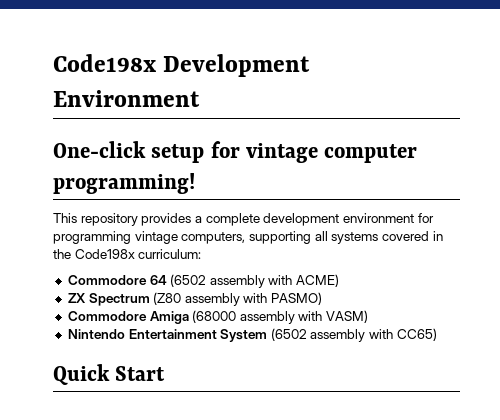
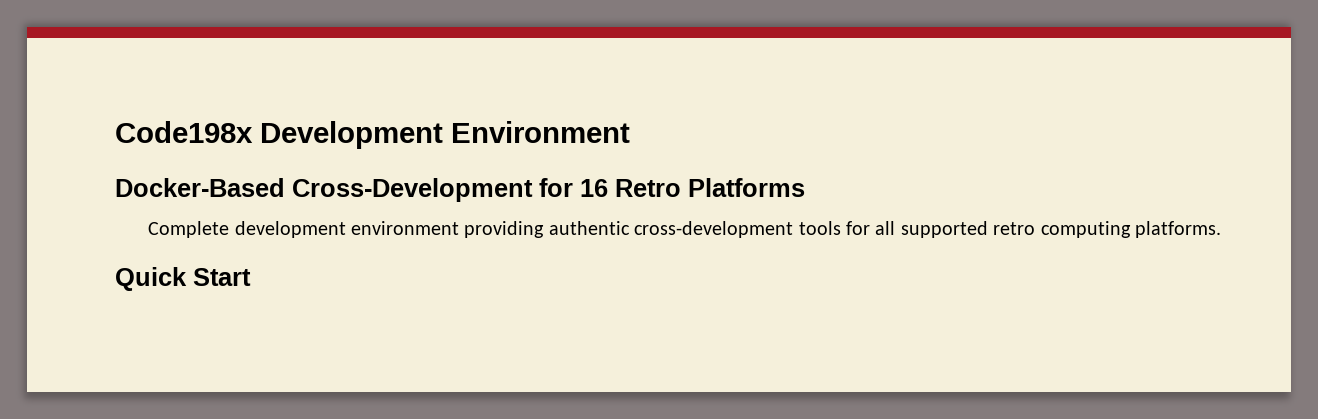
- One-click setup for vintage computer programming!
- This repository provides a complete development environment for programming vintage computers, supporting all systems covered in the Code198x curriculum:
- Commodore 64 (6502 assembly with ACME)
- ZX Spectrum (Z80 assembly with PASMO)
- Commodore Amiga (68000 assembly with VASM)
- Nintendo Entertainment System (6502 assembly with CC65)
+ Docker-Based Cross-Development for 16 Retro Platforms
+ Complete development environment providing authentic cross-development tools for all supported retro computing platforms.

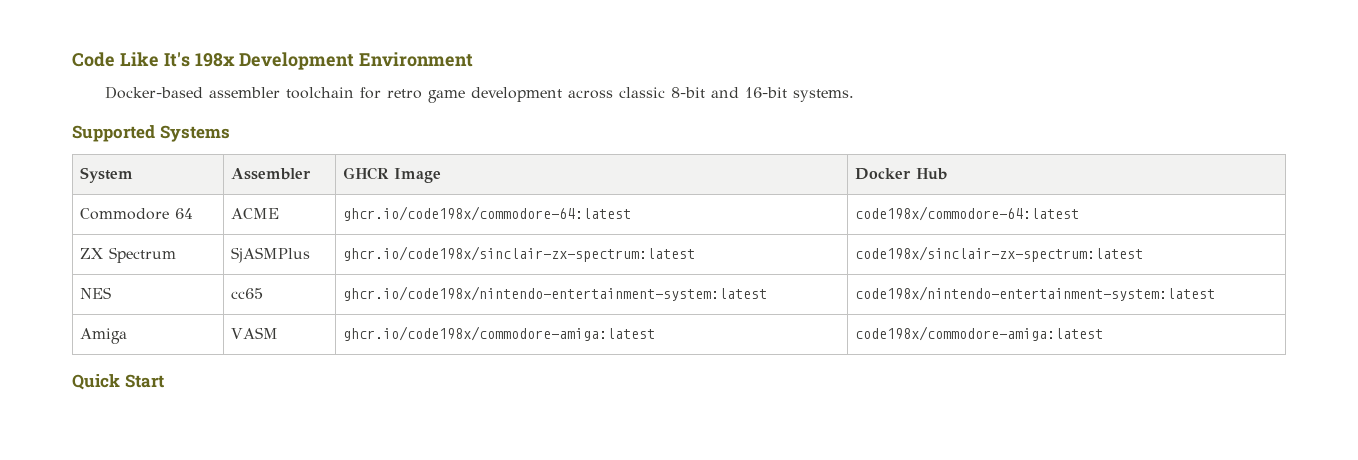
- Code198x Development Environment
- Docker-Based Cross-Development for 16 Retro Platforms
- Complete development environment providing authentic cross-development tools for all supported retro computing platforms.
+ Code Like It's 198x Development Environment
+ Docker-based assembler toolchain for retro game development across classic 8-bit and 16-bit systems.
+ Supported Systems
+ System | Assembler | GHCR Image | Docker Hub
+ Commodore 64 | ACME | ghcr.io/code198x/commodore-64:latest | code198x/commodore-64:latest
+ ZX Spectrum | SjASMPlus | ghcr.io/code198x/sinclair-zx-spectrum:latest | code198x/sinclair-zx-spectrum:latest
+ NES | cc65 | ghcr.io/code198x/nintendo-entertainment-system:latest | code198x/nintendo-entertainment-system:latest
+ Amiga | VASM | ghcr.io/code198x/commodore-amiga:latest | code198x/commodore-amiga:latest

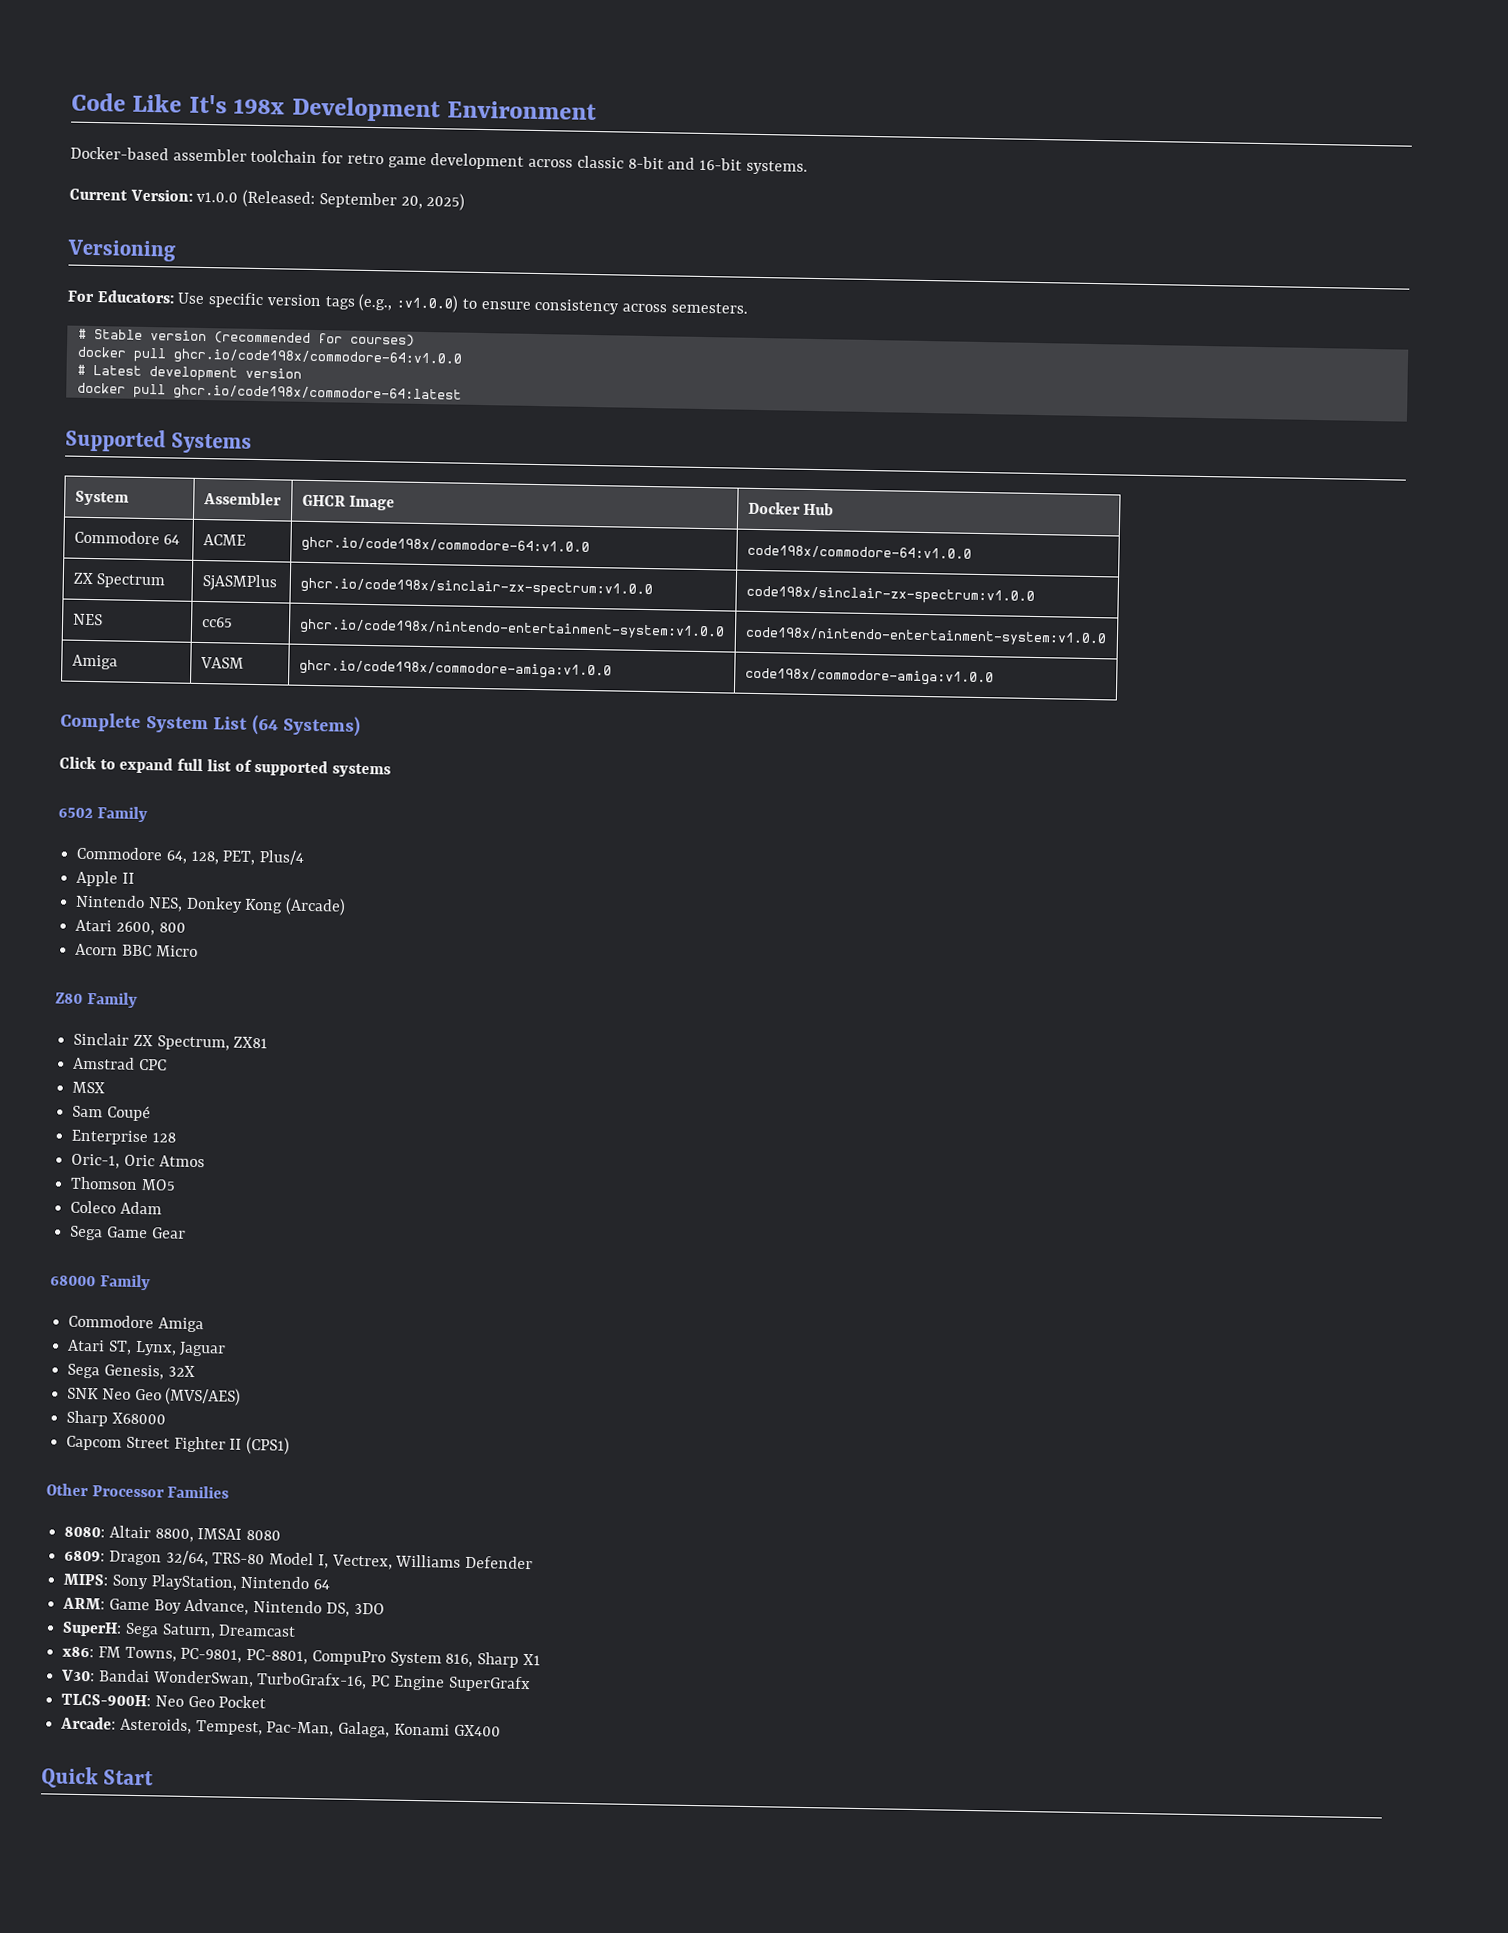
+ Current Version: v1.0.0 (Released: September 20, 2025)
+ Versioning
+ For Educators: Use specific version tags (e.g., :v1.0.0) to ensure consistency across semesters.
+ # Stable version (recommended for courses)
+ docker pull ghcr.io/code198x/commodore-64:v1.0.0
+ # Latest development version
+ docker pull ghcr.io/code198x/commodore-64:latest
- Commodore 64 | ACME | ghcr.io/code198x/commodore-64:latest | code198x/commodore-64:latest
+ Commodore 64 | ACME | ghcr.io/code198x/commodore-64:v1.0.0 | code198x/commodore-64:v1.0.0
- ZX Spectrum | SjASMPlus | ghcr.io/code198x/sinclair-zx-spectrum:latest | code198x/sinclair-zx-spectrum:latest
+ ZX Spectrum | SjASMPlus | ghcr.io/code198x/sinclair-zx-spectrum:v1.0.0 | code198x/sinclair-zx-spectrum:v1.0.0
- NES | cc65 | ghcr.io/code198x/nintendo-entertainment-system:latest | code198x/nintendo-entertainment-system:latest
+ NES | cc65 | ghcr.io/code198x/nintendo-entertainment-system:v1.0.0 | code198x/nintendo-entertainment-system:v1.0.0
- Amiga | VASM | ghcr.io/code198x/commodore-amiga:latest | code198x/commodore-amiga:latest
+ Amiga | VASM | ghcr.io/code198x/commodore-amiga:v1.0.0 | code198x/commodore-amiga:v1.0.0
+ Complete System List (64 Systems)
+ Click to expand full list of supported systems
+ 6502 Family
+ Commodore 64, 128, PET, Plus/4
+ Apple II
+ Nintendo NES, Donkey Kong (Arcade)
+ Atari 2600, 800
+ Acorn BBC Micro
+ Z80 Family
+ Sinclair ZX Spectrum, ZX81
+ Amstrad CPC
+ MSX
+ Sam Coupé
+ Enterprise 128
+ Oric-1, Oric Atmos
+ Thomson MO5
+ Coleco Adam
+ Sega Game Gear
+ 68000 Family
+ Commodore Amiga
+ Atari ST, Lynx, Jaguar
+ Sega Genesis, 32X
+ SNK Neo Geo (MVS/AES)
+ Sharp X68000
+ Capcom Street Fighter II (CPS1)
+ Other Processor Families
+ 8080: Altair 8800, IMSAI 8080
+ 6809: Dragon 32/64, TRS-80 Model I, Vectrex, Williams Defender
+ MIPS: Sony PlayStation, Nintendo 64
+ ARM: Game Boy Advance, Nintendo DS, 3DO
+ SuperH: Sega Saturn, Dreamcast
+ x86: FM Towns, PC-9801, PC-8801, CompuPro System 816, Sharp X1
+ V30: Bandai WonderSwan, TurboGrafx-16, PC Engine SuperGrafx
+ TLCS-900H: Neo Geo Pocket
+ Arcade: Asteroids, Tempest, Pac-Man, Galaga, Konami GX400

